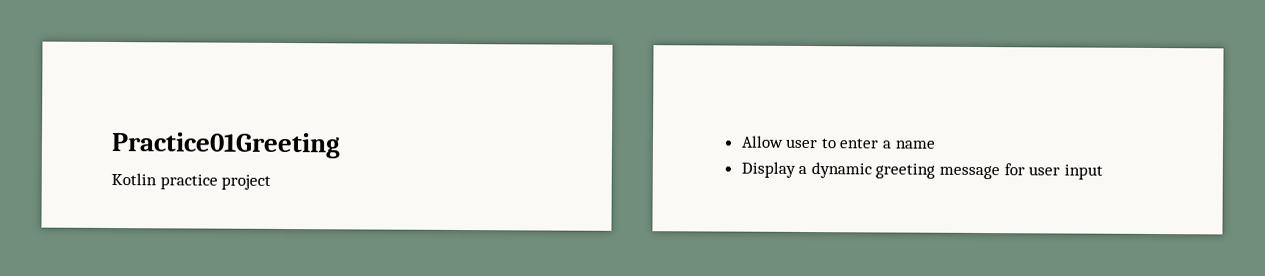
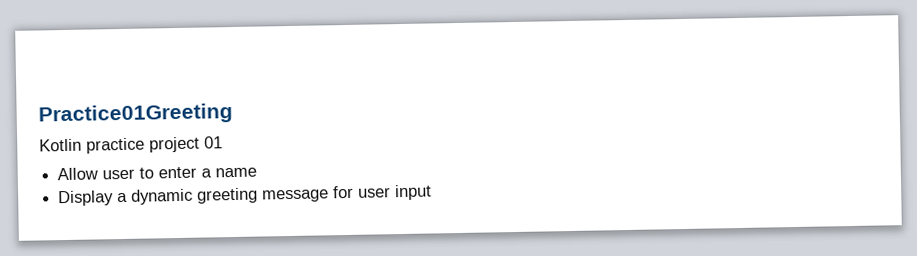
- Kotlin practice project
+ Kotlin practice project 01

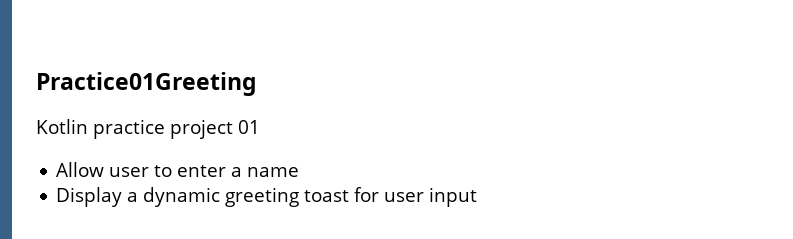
- Display a dynamic greeting message for user input
+ Display a dynamic greeting toast for user input

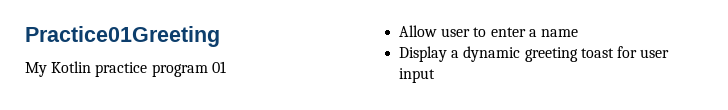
- Kotlin practice project 01
+ My Kotlin practice program 01

